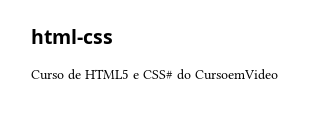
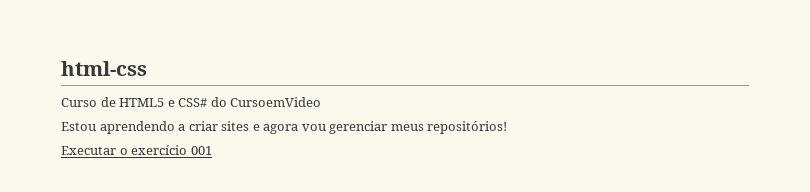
+ Estou aprendendo a criar sites e agora vou gerenciar meus repositórios!
+ Executar o exercício 001

